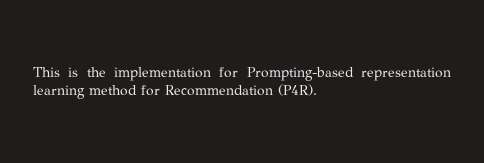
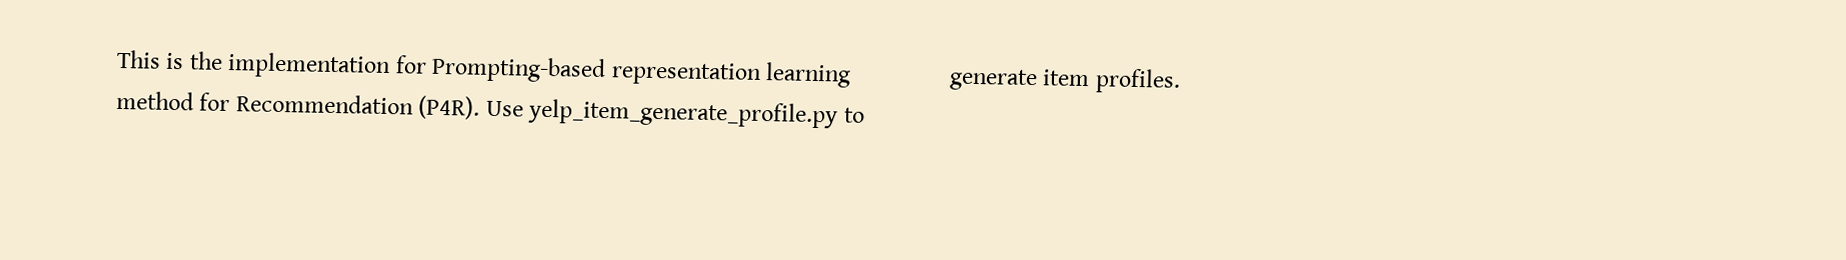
+ Use yelp_item_generate_profile.py to generate item profiles.

